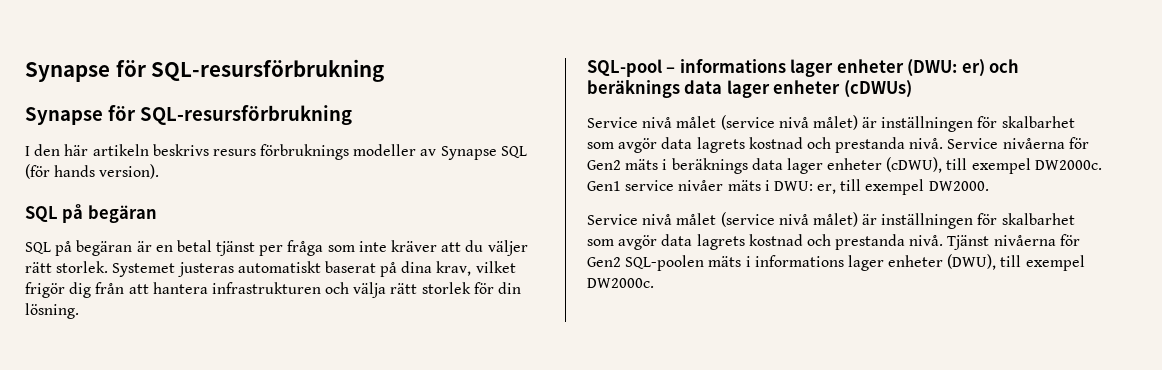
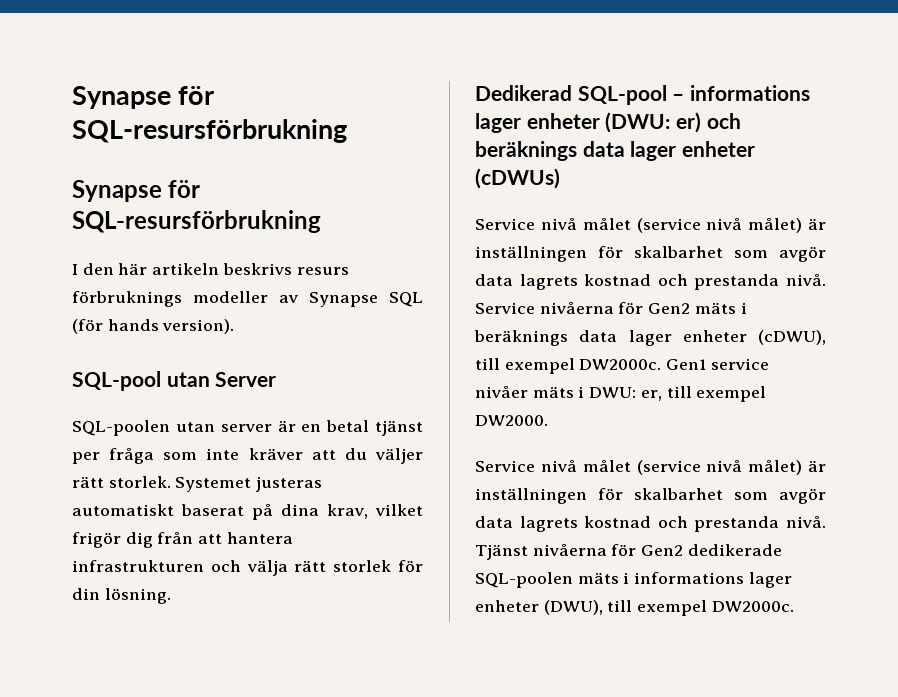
  I den här artikeln beskrivs resurs förbruknings modeller av Synapse SQL (för hands version).
- SQL på begäran
- SQL på begäran är en betal tjänst per fråga som inte kräver att du väljer rätt storlek.
+ SQL-pool utan Server
+ SQL-poolen utan server är en betal tjänst per fråga som inte kräver att du väljer rätt storlek.
- SQL-pool – informations lager enheter (DWU: er) och beräknings data lager enheter (cDWUs)
+ Dedikerad SQL-pool – informations lager enheter (DWU: er) och beräknings data lager enheter (cDWUs)
- Tjänst nivåerna för Gen2 SQL-poolen mäts i informations lager enheter (DWU), till exempel DW2000c.
+ Tjänst nivåerna för Gen2 dedikerade SQL-poolen mäts i informations lager enheter (DWU), till exempel DW2000c.

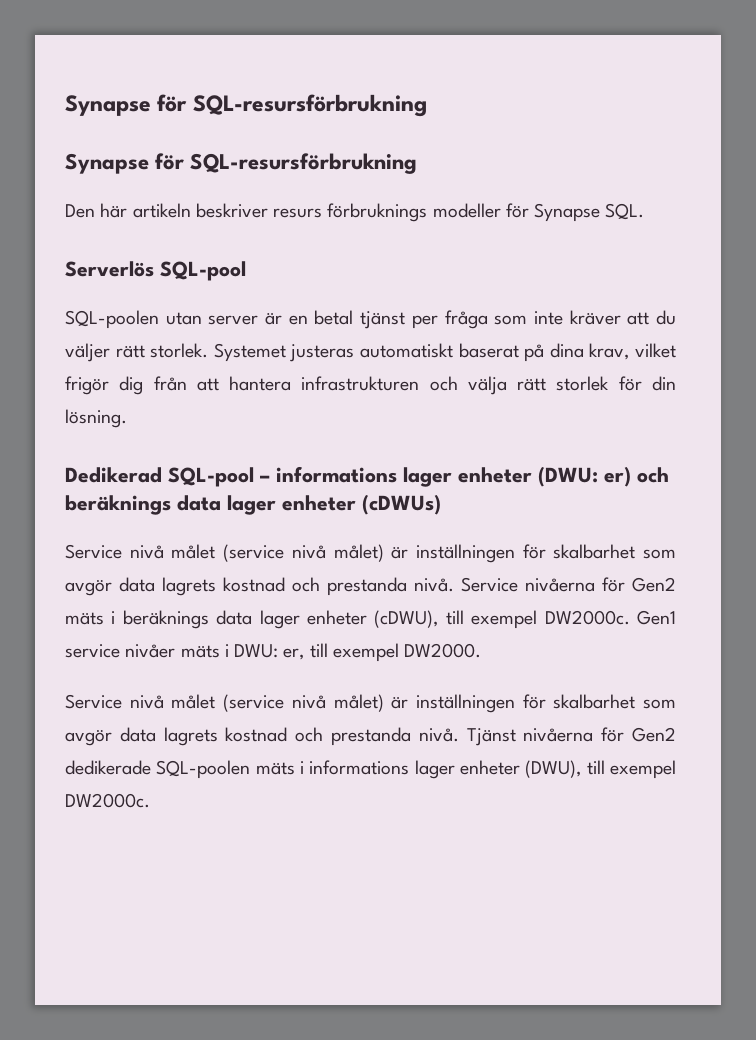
- I den här artikeln beskrivs resurs förbruknings modeller av Synapse SQL (för hands version).
- SQL-pool utan Server
+ Den här artikeln beskriver resurs förbruknings modeller för Synapse SQL.
+ Serverlös SQL-pool

